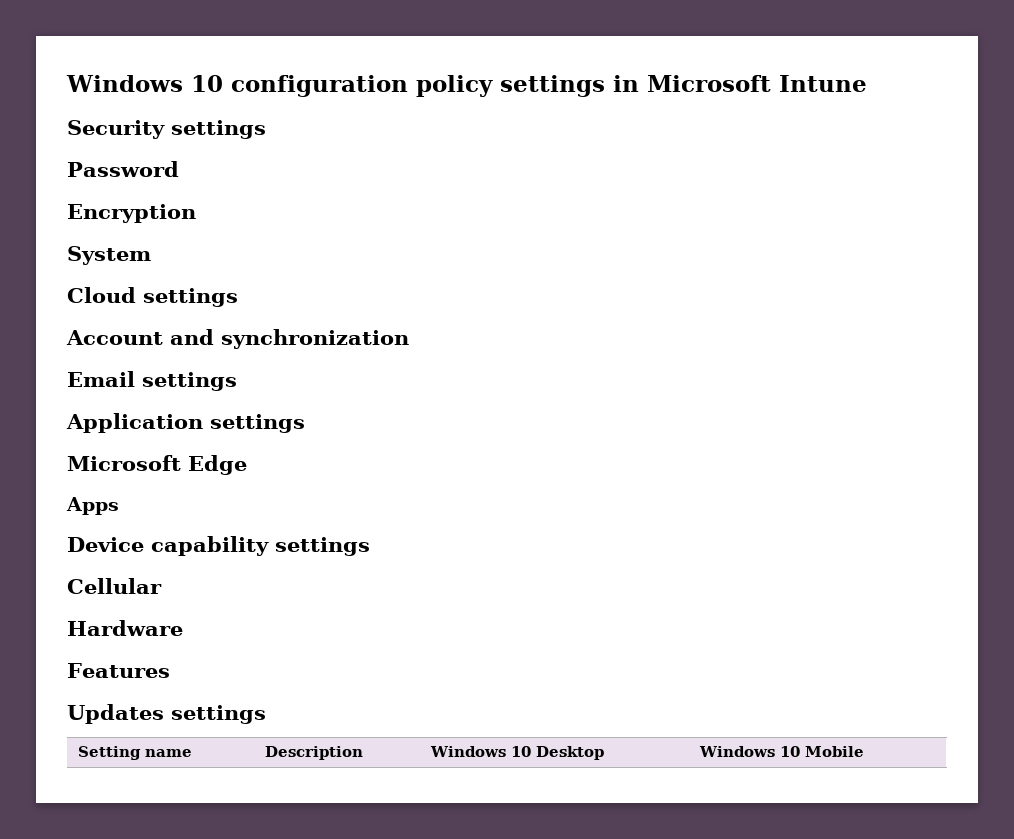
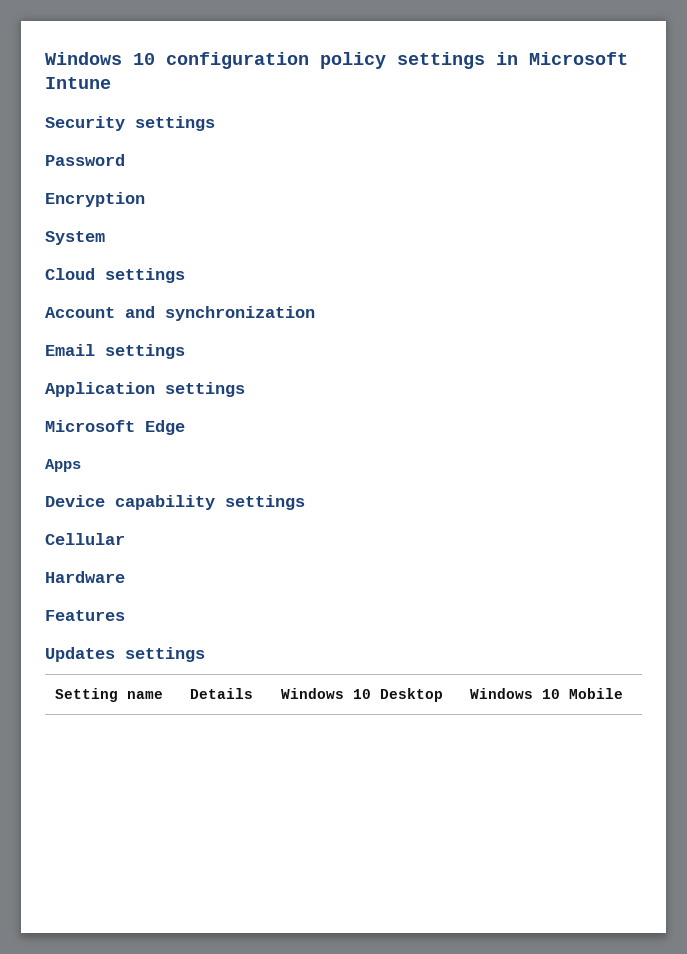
- Setting name | Description | Windows 10 Desktop | Windows 10 Mobile
+ Setting name | Details | Windows 10 Desktop | Windows 10 Mobile

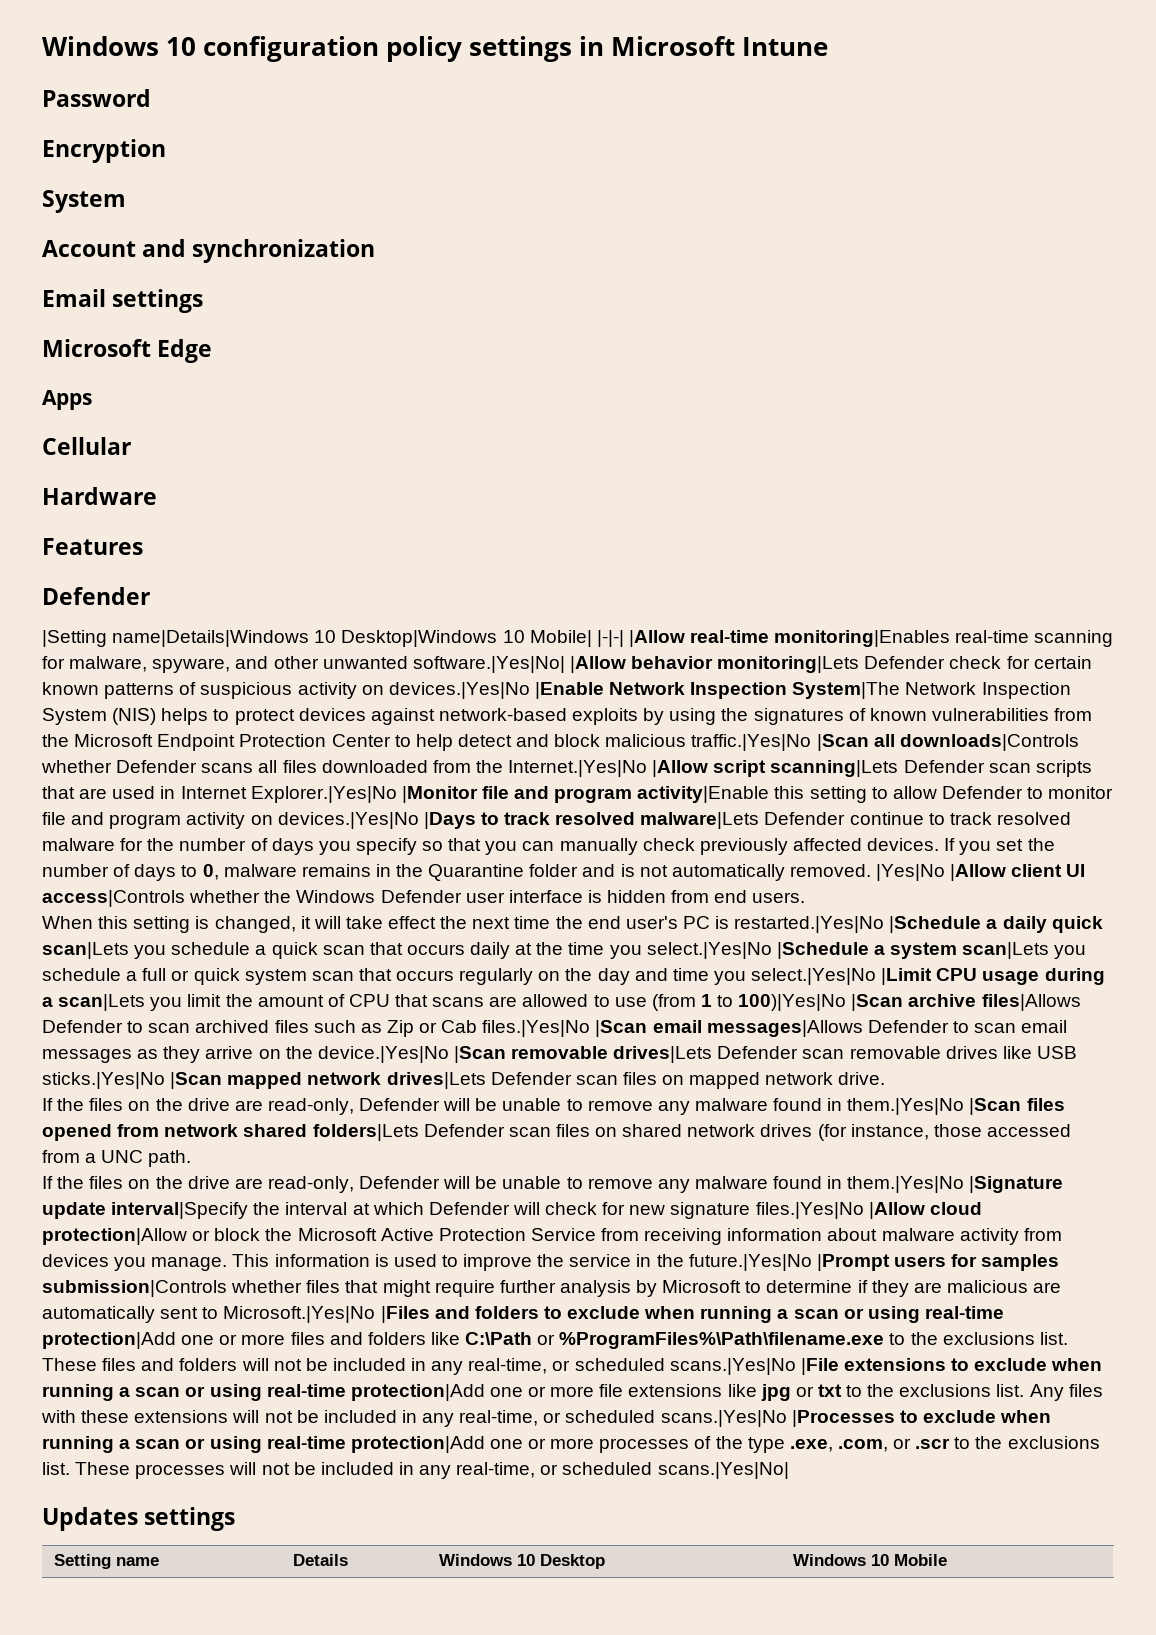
- Security settings
- Cloud settings
- Application settings
- Device capability settings
  Features
+ Defender
+ |Setting name|Details|Windows 10 Desktop|Windows 10 Mobile| |-|-| |Allow real-time monitoring|Enables real-time scanning for malware, spyware, and other unwanted software.|Yes|No| |Allow behavior monitoring|Lets Defender check for certain known patterns of suspicious activity on devices.|Yes|No |Enable Network Inspection System|The Network Inspection System (NIS) helps to protect devices against network-based exploits by using the signatures of known vulnerabilities from the Microsoft Endpoint Protection Center to help detect and block malicious traffic.|Yes|No |Scan all downloads|Controls whether Defender scans all files downloaded from the Internet.|Yes|No |Allow script scanning|Lets Defender scan scripts that are used in Internet Explorer.|Yes|No |Monitor file and program activity|Enable this setting to allow Defender to monitor file and program activity on devices.|Yes|No |Days to track resolved malware|Lets Defender continue to track resolved malware for the number of days you specify so that you can manually check previously affected devices. If you set the number of days to 0, malware remains in the Quarantine folder and is not automatically removed. |Yes|No |Allow client UI access|Controls whether the Windows Defender user interface is hidden from end users.
+ When this setting is changed, it will take effect the next time the end user's PC is restarted.|Yes|No |Schedule a daily quick scan|Lets you schedule a quick scan that occurs daily at the time you select.|Yes|No |Schedule a system scan|Lets you schedule a full or quick system scan that occurs regularly on the day and time you select.|Yes|No |Limit CPU usage during a scan|Lets you limit the amount of CPU that scans are allowed to use (from 1 to 100)|Yes|No |Scan archive files|Allows Defender to scan archived files such as Zip or Cab files.|Yes|No |Scan email messages|Allows Defender to scan email messages as they arrive on the device.|Yes|No |Scan removable drives|Lets Defender scan removable drives like USB sticks.|Yes|No |Scan mapped network drives|Lets Defender scan files on mapped network drive.
+ If the files on the drive are read-only, Defender will be unable to remove any malware found in them.|Yes|No |Scan files opened from network shared folders|Lets Defender scan files on shared network drives (for instance, those accessed from a UNC path.
+ If the files on the drive are read-only, Defender will be unable to remove any malware found in them.|Yes|No |Signature update interval|Specify the interval at which Defender will check for new signature files.|Yes|No |Allow cloud protection|Allow or block the Microsoft Active Protection Service from receiving information about malware activity from devices you manage. This information is used to improve the service in the future.|Yes|No |Prompt users for samples submission|Controls whether files that might require further analysis by Microsoft to determine if they are malicious are automatically sent to Microsoft.|Yes|No |Files and folders to exclude when running a scan or using real-time protection|Add one or more files and folders like C:\Path or %ProgramFiles%\Path\filename.exe to the exclusions list. These files and folders will not be included in any real-time, or scheduled scans.|Yes|No |File extensions to exclude when running a scan or using real-time protection|Add one or more file extensions like jpg or txt to the exclusions list. Any files with these extensions will not be included in any real-time, or scheduled scans.|Yes|No |Processes to exclude when running a scan or using real-time protection|Add one or more processes of the type .exe, .com, or .scr to the exclusions list. These processes will not be included in any real-time, or scheduled scans.|Yes|No|

